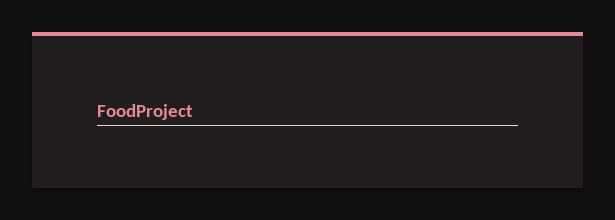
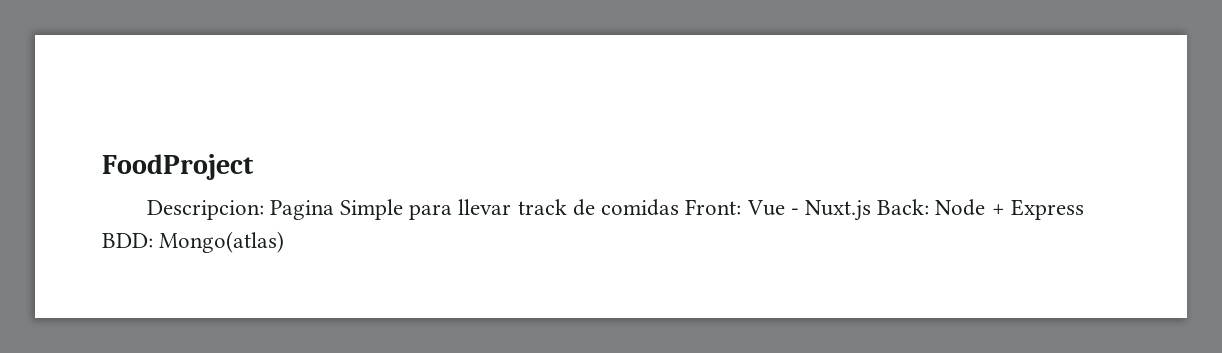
+ Descripcion: Pagina Simple para llevar track de comidas Front: Vue - Nuxt.js Back: Node + Express BDD: Mongo(atlas)

